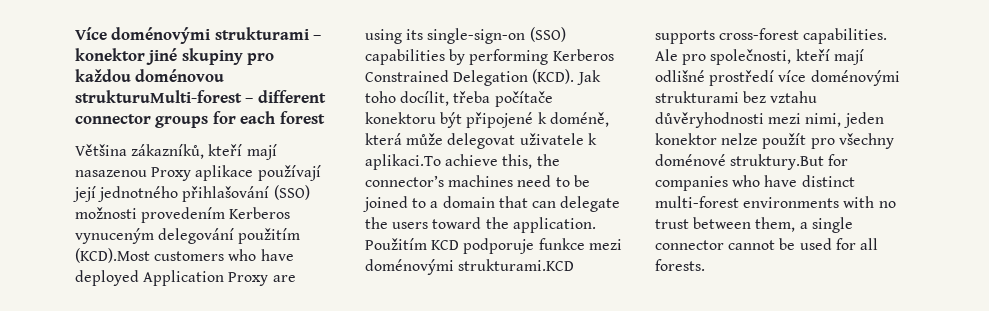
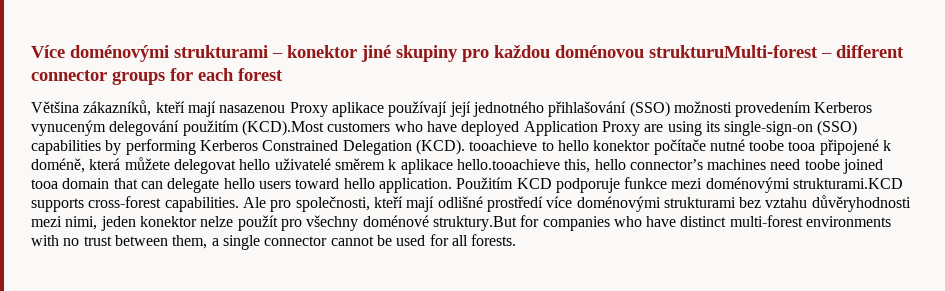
- Většina zákazníků, kteří mají nasazenou Proxy aplikace používají její jednotného přihlašování (SSO) možnosti provedením Kerberos vynuceným delegování použitím (KCD).Most customers who have deployed Application Proxy are using its single-sign-on (SSO) capabilities by performing Kerberos Constrained Delegation (KCD). Jak toho docílit, třeba počítače konektoru být připojené k doméně, která může delegovat uživatele k aplikaci.To achieve this, the connector’s machines need to be joined to a domain that can delegate the users toward the application.
+ Většina zákazníků, kteří mají nasazenou Proxy aplikace používají její jednotného přihlašování (SSO) možnosti provedením Kerberos vynuceným delegování použitím (KCD).Most customers who have deployed Application Proxy are using its single-sign-on (SSO) capabilities by performing Kerberos Constrained Delegation (KCD). tooachieve to hello konektor počítače nutné toobe tooa připojené k doméně, která můžete delegovat hello uživatelé směrem k aplikace hello.tooachieve this, hello connector’s machines need toobe joined tooa domain that can delegate hello users toward hello application.

